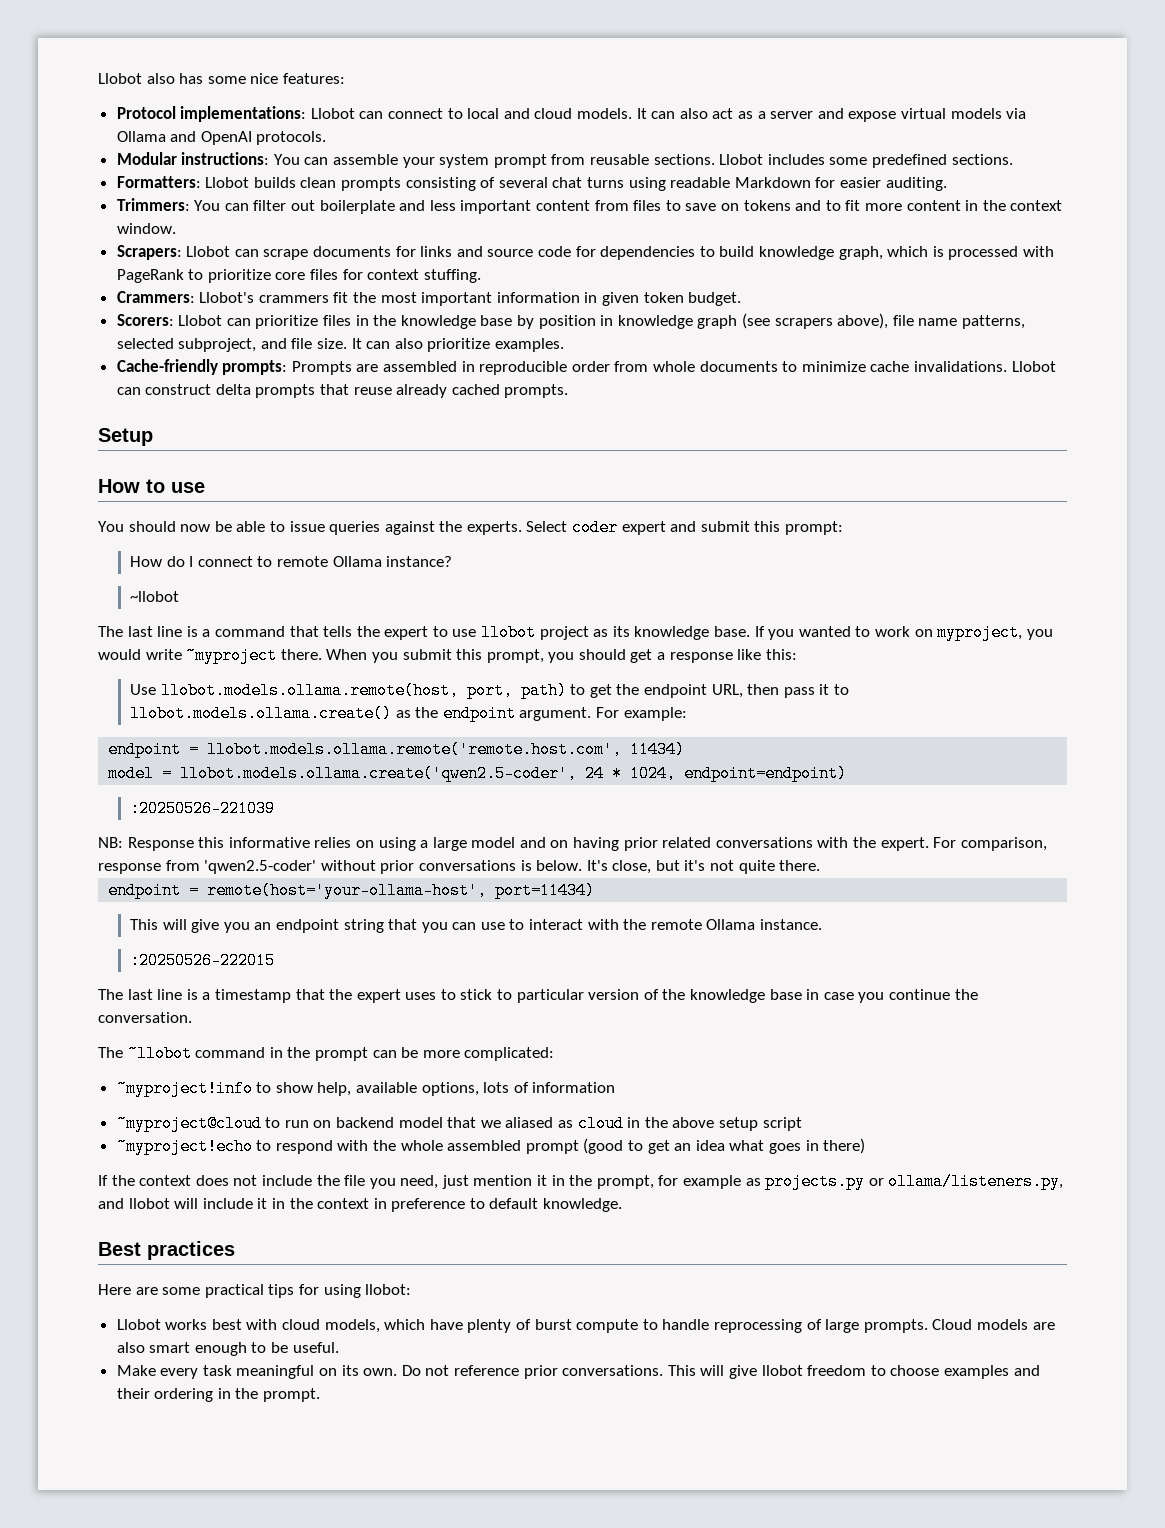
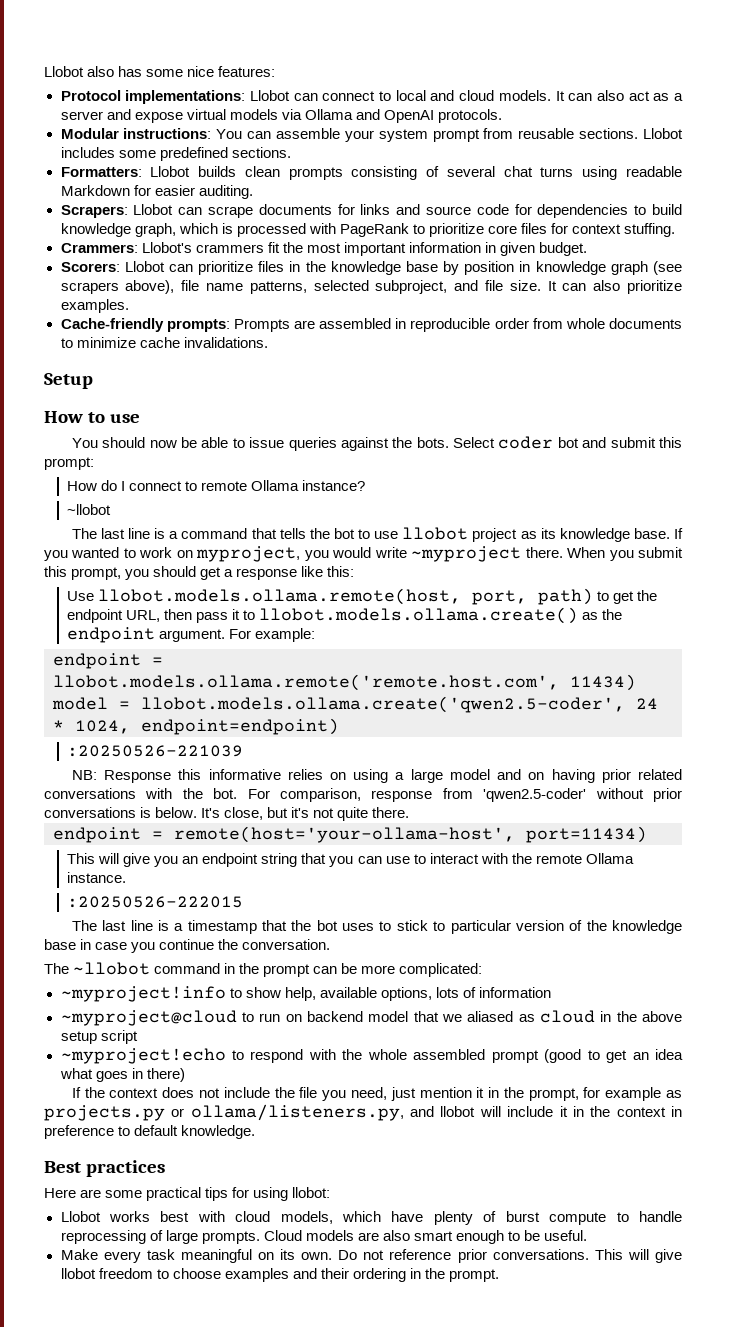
- Trimmers: You can filter out boilerplate and less important content from files to save on tokens and to fit more content in the context window.
- Crammers: Llobot's crammers fit the most important information in given token budget.
+ Crammers: Llobot's crammers fit the most important information in given budget.
- Llobot can construct delta prompts that reuse already cached prompts.
- You should now be able to issue queries against the experts.
+ You should now be able to issue queries against the bots.
- Select coder expert and submit this prompt:
+ Select coder bot and submit this prompt:
- The last line is a command that tells the expert to use llobot project as its knowledge base.
+ The last line is a command that tells the bot to use llobot project as its knowledge base.
- NB: Response this informative relies on using a large model and on having prior related conversations with the expert.
+ NB: Response this informative relies on using a large model and on having prior related conversations with the bot.
- The last line is a timestamp that the expert uses to stick to particular version of the knowledge base in case you continue the conversation.
+ The last line is a timestamp that the bot uses to stick to particular version of the knowledge base in case you continue the conversation.

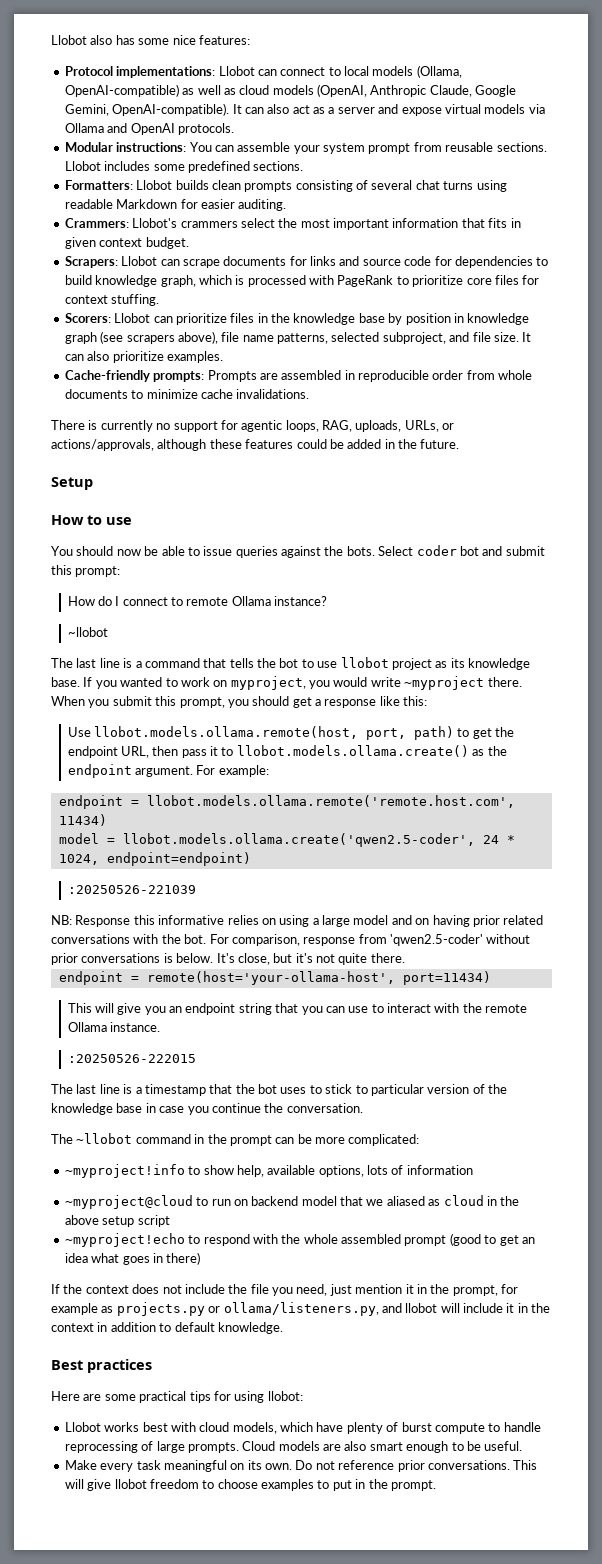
- Protocol implementations: Llobot can connect to local and cloud models.
+ Protocol implementations: Llobot can connect to local models (Ollama, OpenAI-compatible) as well as cloud models (OpenAI, Anthropic Claude, Google Gemini, OpenAI-compatible).
+ Crammers: Llobot's crammers select the most important information that fits in given context budget.
- Crammers: Llobot's crammers fit the most important information in given budget.
+ There is currently no support for agentic loops, RAG, uploads, URLs, or actions/approvals, although these features could be added in the future.
- If the context does not include the file you need, just mention it in the prompt, for example as projects.py or ollama/listeners.py, and llobot will include it in the context in preference to default knowledge.
+ If the context does not include the file you need, just mention it in the prompt, for example as projects.py or ollama/listeners.py, and llobot will include it in the context in addition to default knowledge.
- This will give llobot freedom to choose examples and their ordering in the prompt.
+ This will give llobot freedom to choose examples to put in the prompt.

